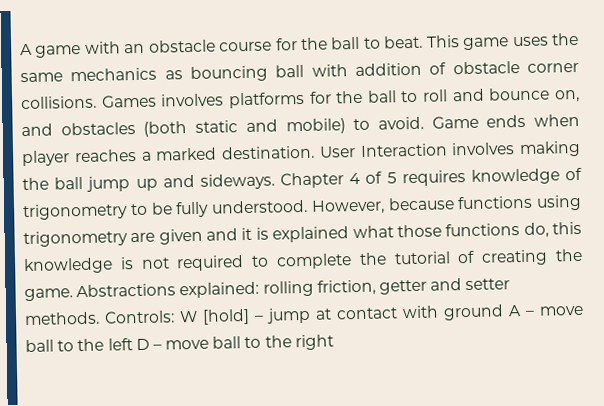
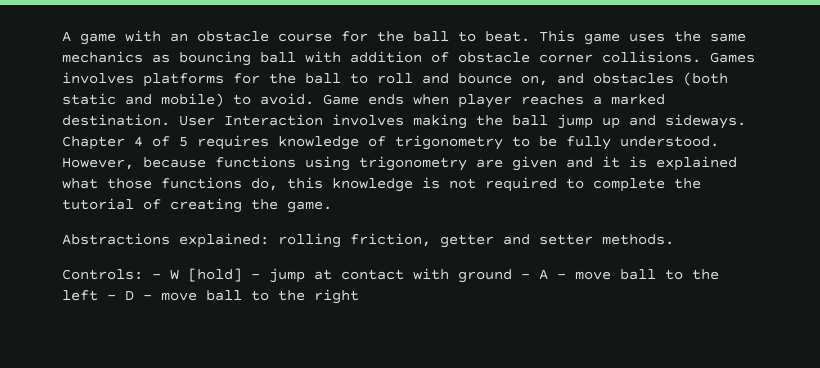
- However, because functions using trigonometry are given and it is explained what those functions do, this knowledge is not required to complete the tutorial of creating the game. Abstractions explained: rolling friction, getter and setter methods. Controls: W [hold] – jump at contact with ground A – move ball to the left D – move ball to the right
+ However, because functions using trigonometry are given and it is explained what those functions do, this knowledge is not required to complete the tutorial of creating the game.
+ Abstractions explained: rolling friction, getter and setter methods.
+ Controls: - W [hold] – jump at contact with ground - A – move ball to the left - D – move ball to the right

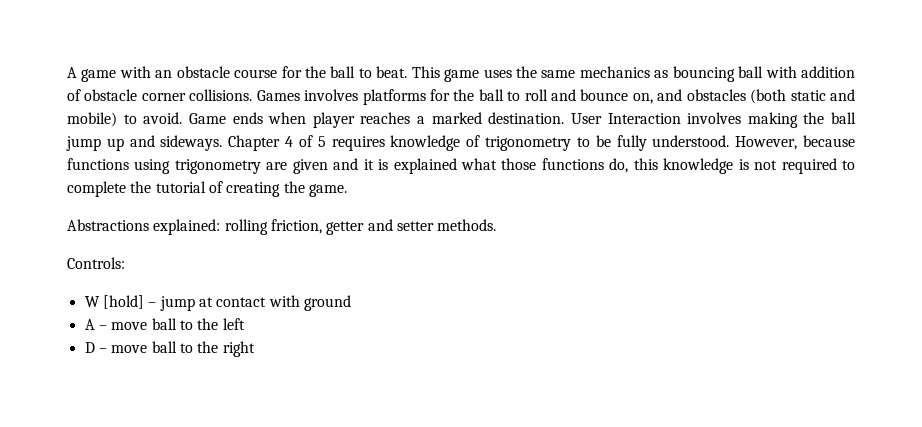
- Controls: - W [hold] – jump at contact with ground - A – move ball to the left - D – move ball to the right
+ Controls:
+ W [hold] – jump at contact with ground
+ A – move ball to the left
+ D – move ball to the right

